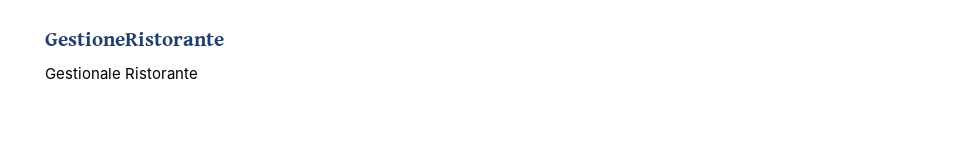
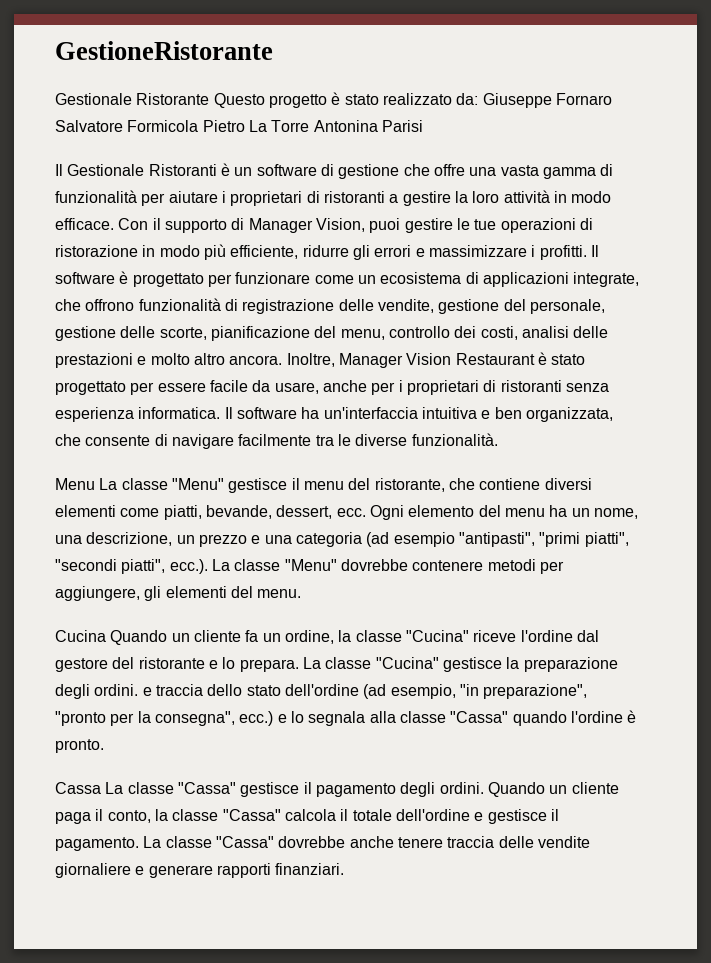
- Gestionale Ristorante
+ Gestionale Ristorante Questo progetto è stato realizzato da: Giuseppe Fornaro Salvatore Formicola Pietro La Torre Antonina Parisi
+ Il Gestionale Ristoranti è un software di gestione che offre una vasta gamma di funzionalità per aiutare i proprietari di ristoranti a gestire la loro attività in modo efficace. Con il supporto di Manager Vision, puoi gestire le tue operazioni di ristorazione in modo più efficiente, ridurre gli errori e massimizzare i profitti. Il software è progettato per funzionare come un ecosistema di applicazioni integrate, che offrono funzionalità di registrazione delle vendite, gestione del personale, gestione delle scorte, pianificazione del menu, controllo dei costi, analisi delle prestazioni e molto altro ancora. Inoltre, Manager Vision Restaurant è stato progettato per essere facile da usare, anche per i proprietari di ristoranti senza esperienza informatica. Il software ha un'interfaccia intuitiva e ben organizzata, che consente di navigare facilmente tra le diverse funzionalità.
+ Menu La classe "Menu" gestisce il menu del ristorante, che contiene diversi elementi come piatti, bevande, dessert, ecc. Ogni elemento del menu ha un nome, una descrizione, un prezzo e una categoria (ad esempio "antipasti", "primi piatti", "secondi piatti", ecc.). La classe "Menu" dovrebbe contenere metodi per aggiungere, gli elementi del menu.
+ Cucina Quando un cliente fa un ordine, la classe "Cucina" riceve l'ordine dal gestore del ristorante e lo prepara. La classe "Cucina" gestisce la preparazione degli ordini. e traccia dello stato dell'ordine (ad esempio, "in preparazione", "pronto per la consegna", ecc.) e lo segnala alla classe "Cassa" quando l'ordine è pronto.
+ Cassa La classe "Cassa" gestisce il pagamento degli ordini. Quando un cliente paga il conto, la classe "Cassa" calcola il totale dell'ordine e gestisce il pagamento. La classe "Cassa" dovrebbe anche tenere traccia delle vendite giornaliere e generare rapporti finanziari.

